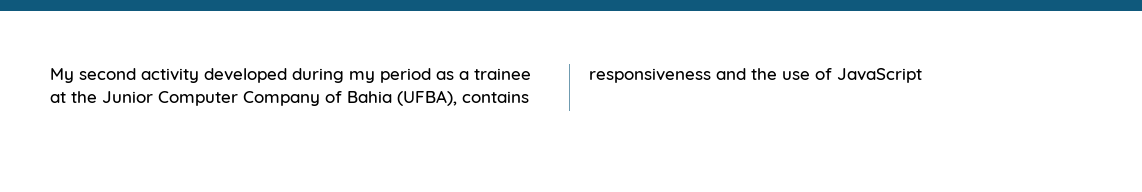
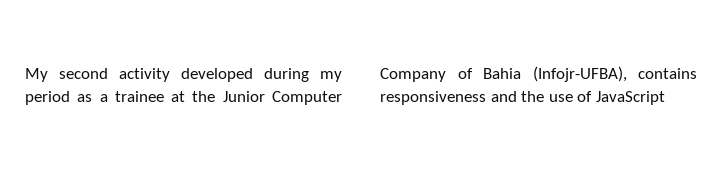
- My second activity developed during my period as a trainee at the Junior Computer Company of Bahia (UFBA), contains responsiveness and the use of JavaScript
+ My second activity developed during my period as a trainee at the Junior Computer Company of Bahia (Infojr-UFBA), contains responsiveness and the use of JavaScript

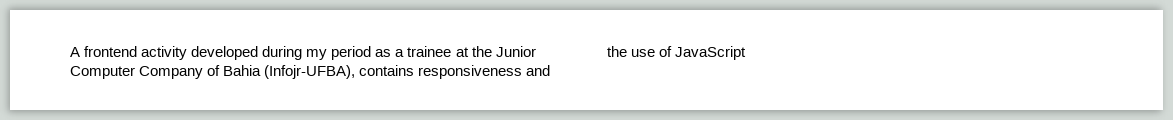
- My second activity developed during my period as a trainee at the Junior Computer Company of Bahia (Infojr-UFBA), contains responsiveness and the use of JavaScript
+ A frontend activity developed during my period as a trainee at the Junior Computer Company of Bahia (Infojr-UFBA), contains responsiveness and the use of JavaScript

